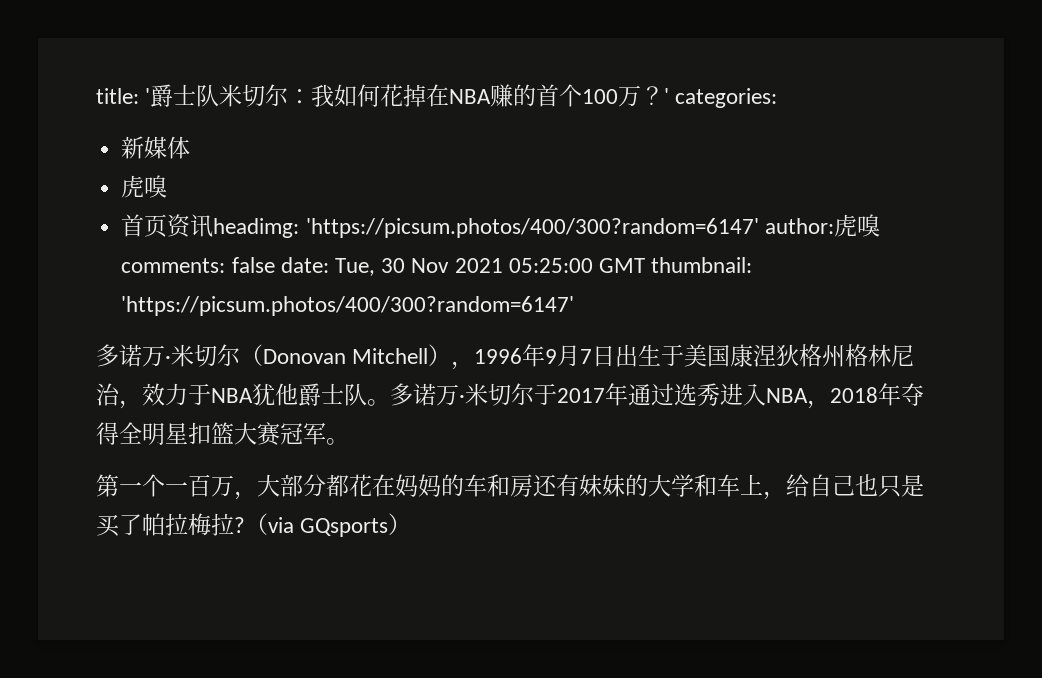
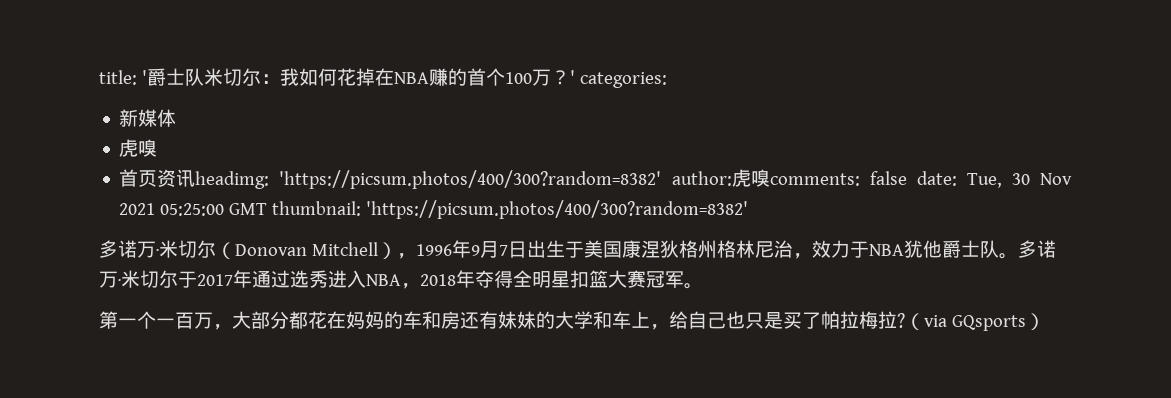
- 首页资讯headimg: 'https://picsum.photos/400/300?random=6147' author:虎嗅comments: false date: Tue, 30 Nov 2021 05:25:00 GMT thumbnail: 'https://picsum.photos/400/300?random=6147'
+ 首页资讯headimg: 'https://picsum.photos/400/300?random=8382' author:虎嗅comments: false date: Tue, 30 Nov 2021 05:25:00 GMT thumbnail: 'https://picsum.photos/400/300?random=8382'

